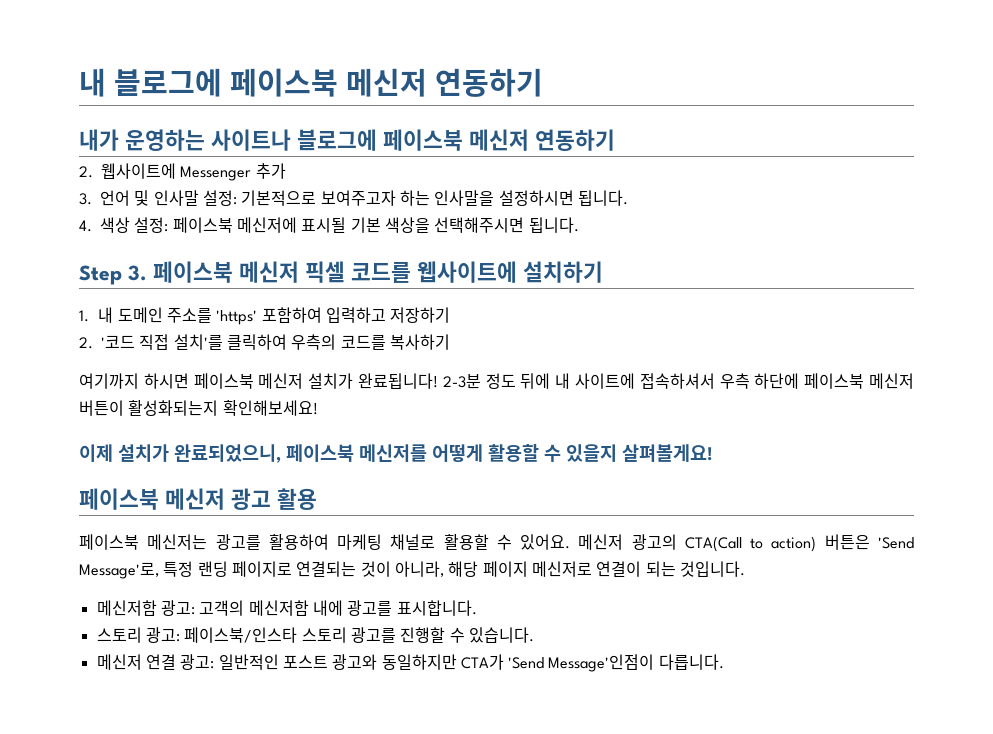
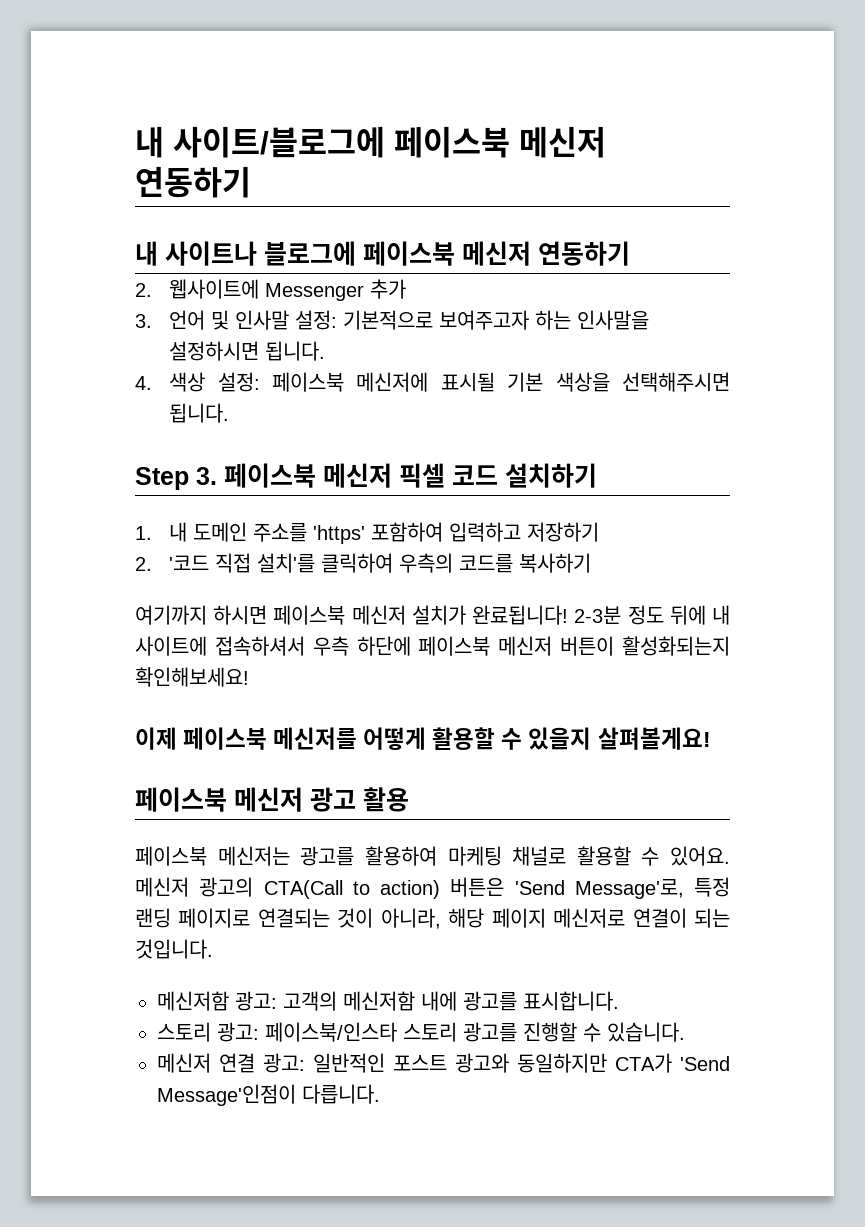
- 내 블로그에 페이스북 메신저 연동하기
- 내가 운영하는 사이트나 블로그에 페이스북 메신저 연동하기
+ 내 사이트/블로그에 페이스북 메신저 연동하기
+ 내 사이트나 블로그에 페이스북 메신저 연동하기
- Step 3. 페이스북 메신저 픽셀 코드를 웹사이트에 설치하기
+ Step 3. 페이스북 메신저 픽셀 코드 설치하기
- 이제 설치가 완료되었으니, 페이스북 메신저를 어떻게 활용할 수 있을지 살펴볼게요!
+ 이제 페이스북 메신저를 어떻게 활용할 수 있을지 살펴볼게요!

